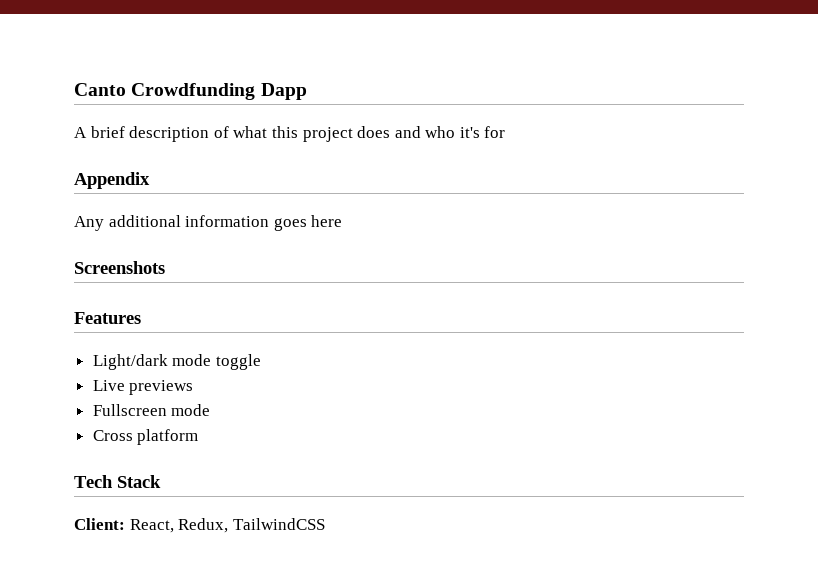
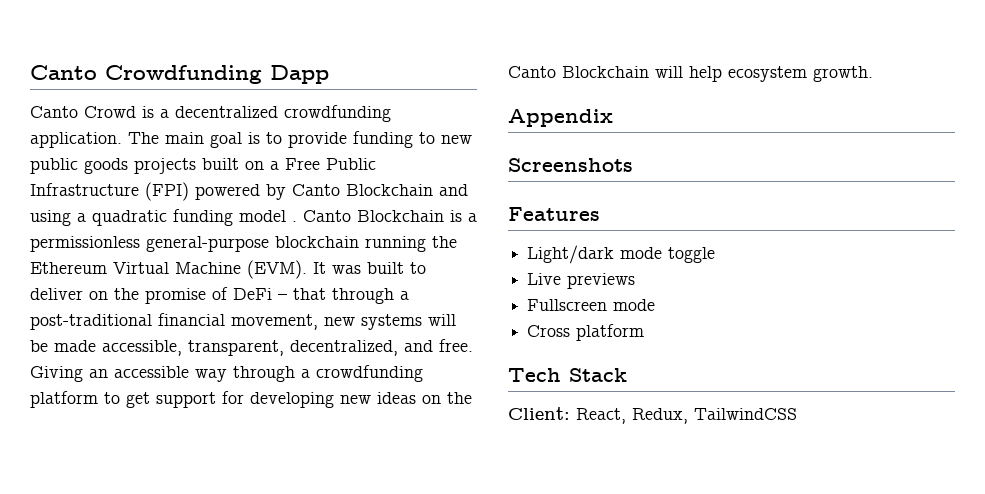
- A brief description of what this project does and who it's for
+ Canto Crowd is a decentralized crowdfunding application. The main goal is to provide funding to new public goods projects built on a Free Public Infrastructure (FPI) powered by Canto Blockchain and using a quadratic funding model . Canto Blockchain is a permissionless general-purpose blockchain running the Ethereum Virtual Machine (EVM). It was built to deliver on the promise of DeFi – that through a post-traditional financial movement, new systems will be made accessible, transparent, decentralized, and free. Giving an accessible way through a crowdfunding platform to get support for developing new ideas on the Canto Blockchain will help ecosystem growth.
  Appendix
- Any additional information goes here

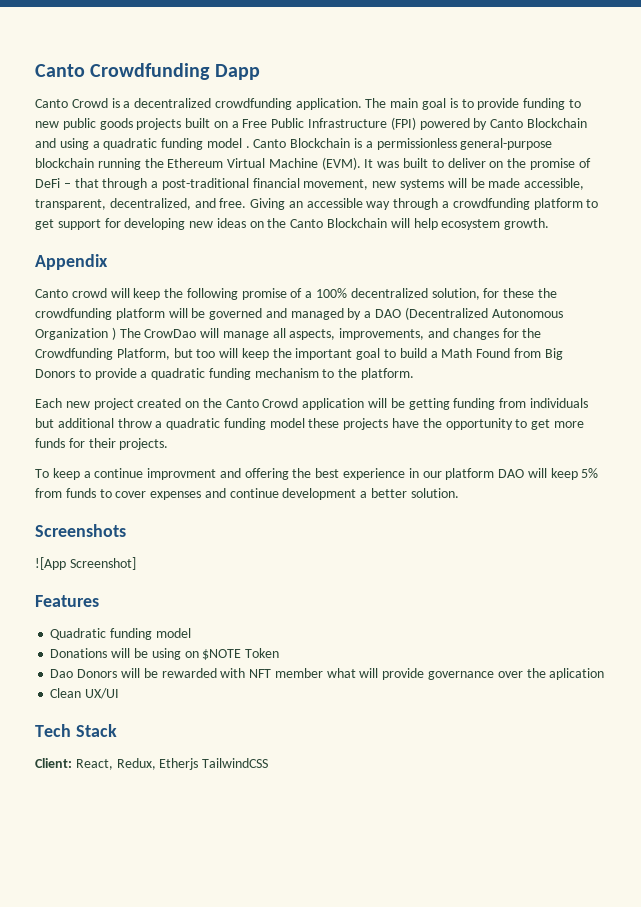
+ Canto crowd will keep the following promise of a 100% decentralized solution, for these the crowdfunding platform will be governed and managed by a DAO (Decentralized Autonomous Organization ) The CrowDao will manage all aspects, improvements, and changes for the Crowdfunding Platform, but too will keep the important goal to build a Math Found from Big Donors to provide a quadratic funding mechanism to the platform.
+ Each new project created on the Canto Crowd application will be getting funding from individuals but additional throw a quadratic funding model these projects have the opportunity to get more funds for their projects.
+ To keep a continue improvment and offering the best experience in our platform DAO will keep 5% from funds to cover expenses and continue development a better solution.
+ ![App Screenshot]
- Light/dark mode toggle
- Live previews
- Fullscreen mode
- Cross platform
+ Quadratic funding model
+ Donations will be using on $NOTE Token
+ Dao Donors will be rewarded with NFT member what will provide governance over the aplication
+ Clean UX/UI
- Client: React, Redux, TailwindCSS
+ Client: React, Redux, Etherjs TailwindCSS

